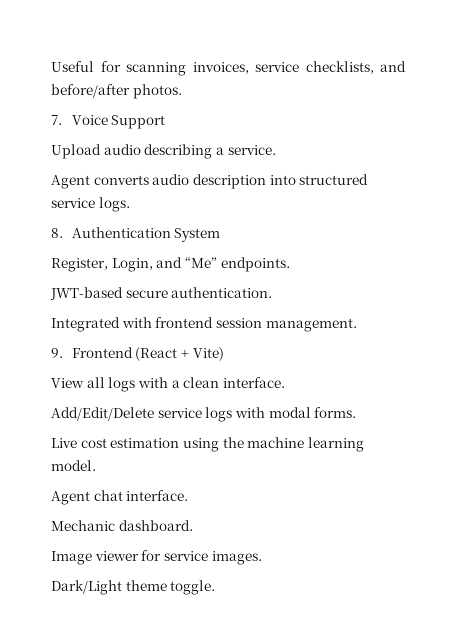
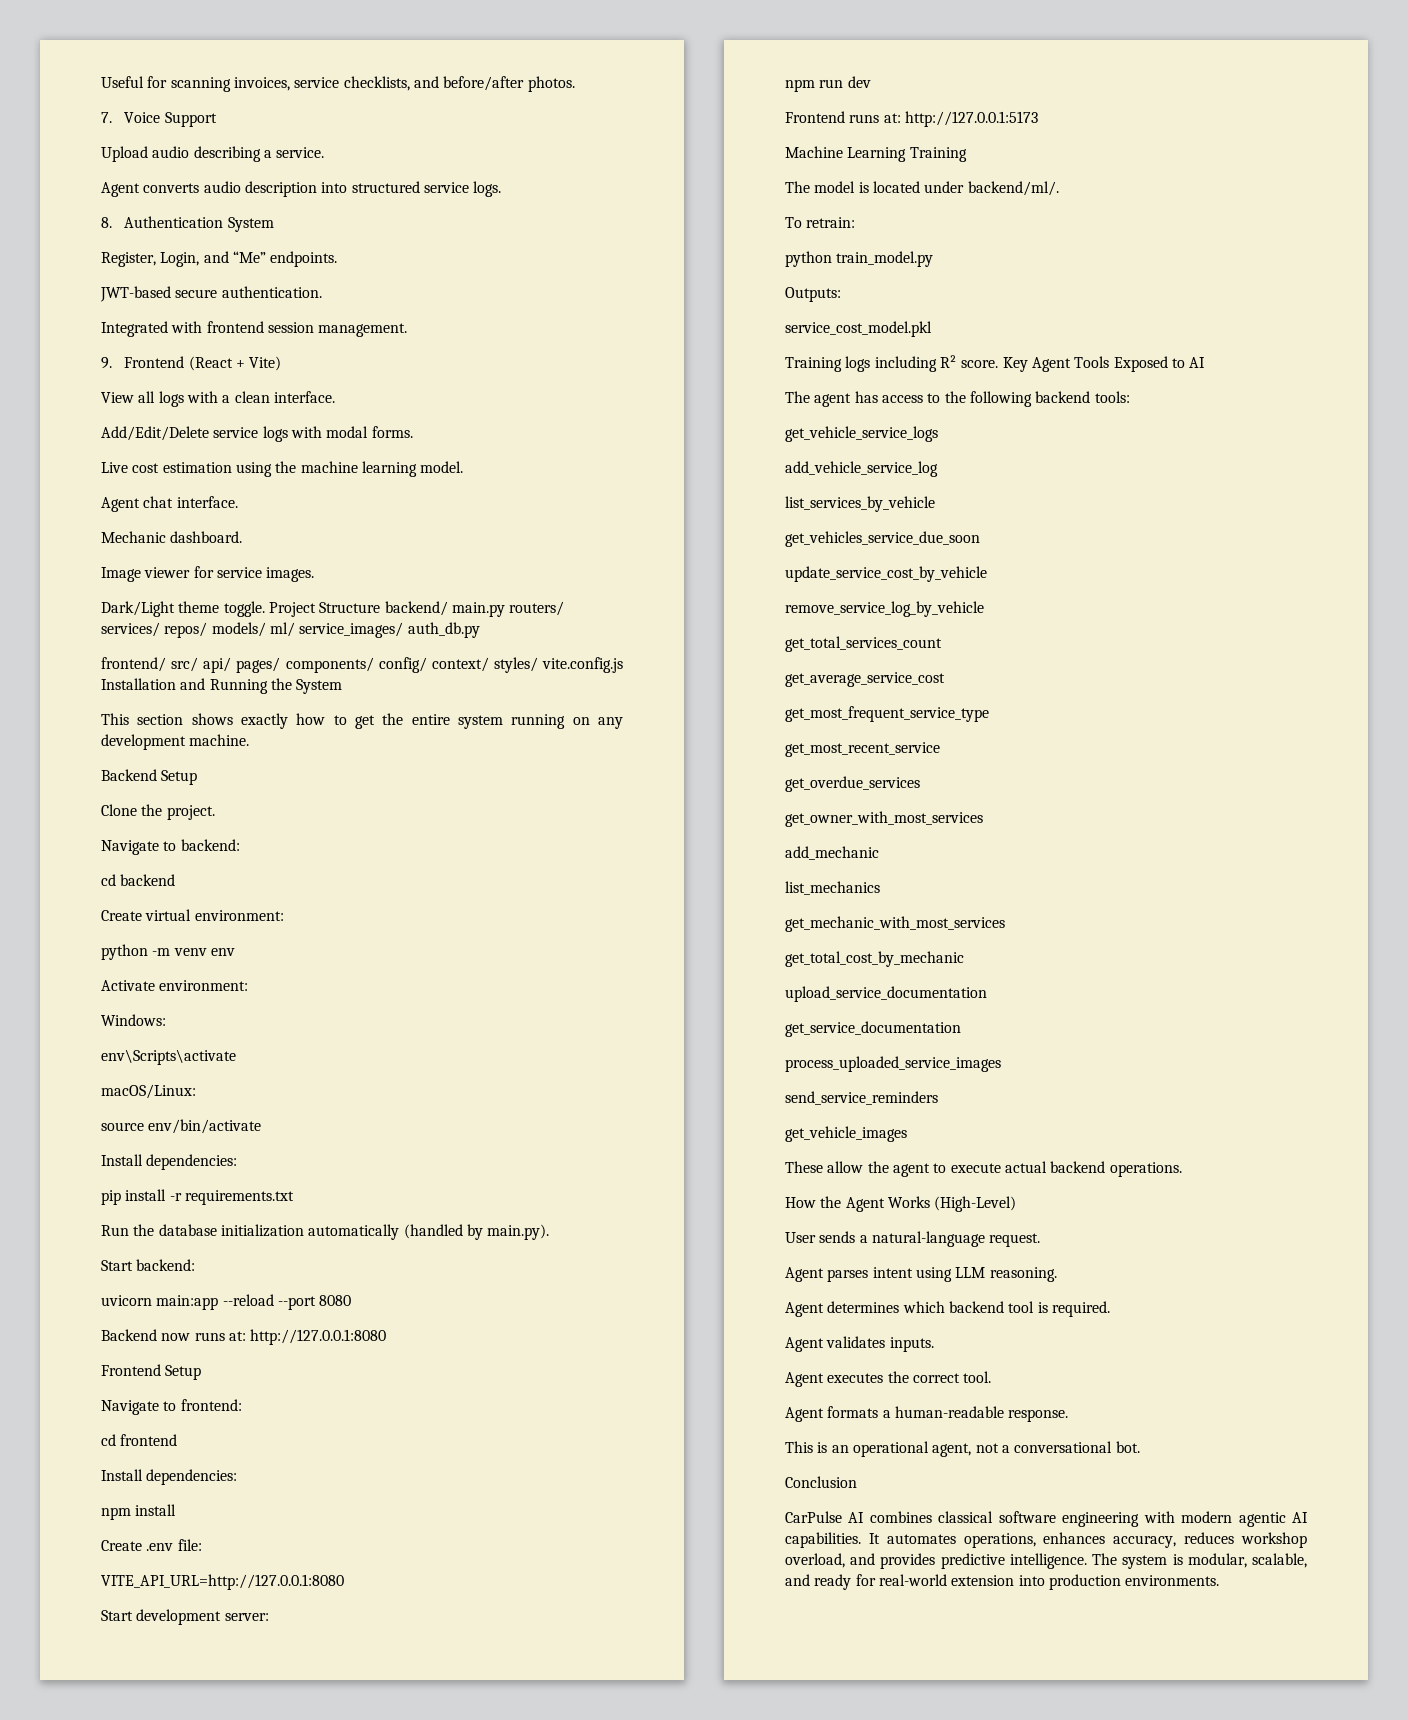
+ Project Structure backend/ main.py routers/ services/ repos/ models/ ml/ service_images/ auth_db.py
+ frontend/ src/ api/ pages/ components/ config/ context/ styles/ vite.config.js Installation and Running the System
+ This section shows exactly how to get the entire system running on any development machine.
+ Backend Setup
+ Clone the project.
+ Navigate to backend:
+ cd backend
+ Create virtual environment:
+ python -m venv env
+ Activate environment:
+ Windows:
+ env\Scripts\activate
+ macOS/Linux:
+ source env/bin/activate
+ Install dependencies:
+ pip install -r requirements.txt
+ Run the database initialization automatically (handled by main.py).
+ Start backend:
+ uvicorn main:app --reload --port 8080
+ Backend now runs at: http://127.0.0.1:8080
+ Frontend Setup
+ Navigate to frontend:
+ cd frontend
+ Install dependencies:
+ npm install
+ Create .env file:
+ VITE_API_URL=http://127.0.0.1:8080
+ Start development server:
+ npm run dev
+ Frontend runs at: http://127.0.0.1:5173
+ Machine Learning Training
+ The model is located under backend/ml/.
+ To retrain:
+ python train_model.py
+ Outputs:
+ service_cost_model.pkl
+ Training logs including R² score. Key Agent Tools Exposed to AI
+ The agent has access to the following backend tools:
+ get_vehicle_service_logs
+ add_vehicle_service_log
+ list_services_by_vehicle
+ get_vehicles_service_due_soon
+ update_service_cost_by_vehicle
+ remove_service_log_by_vehicle
+ get_total_services_count
+ get_average_service_cost
+ get_most_frequent_service_type
+ get_most_recent_service
+ get_overdue_services
+ get_owner_with_most_services
+ add_mechanic
+ list_mechanics
+ get_mechanic_with_most_services
+ get_total_cost_by_mechanic
+ upload_service_documentation
+ get_service_documentation
+ process_uploaded_service_images
+ send_service_reminders
+ get_vehicle_images
+ These allow the agent to execute actual backend operations.
+ How the Agent Works (High-Level)
+ User sends a natural-language request.
+ Agent parses intent using LLM reasoning.
+ Agent determines which backend tool is required.
+ Agent validates inputs.
+ Agent executes the correct tool.
+ Agent formats a human-readable response.
+ This is an operational agent, not a conversational bot.
+ Conclusion
+ CarPulse AI combines classical software engineering with modern agentic AI capabilities. It automates operations, enhances accuracy, reduces workshop overload, and provides predictive intelligence. The system is modular, scalable, and ready for real-world extension into production environments.

